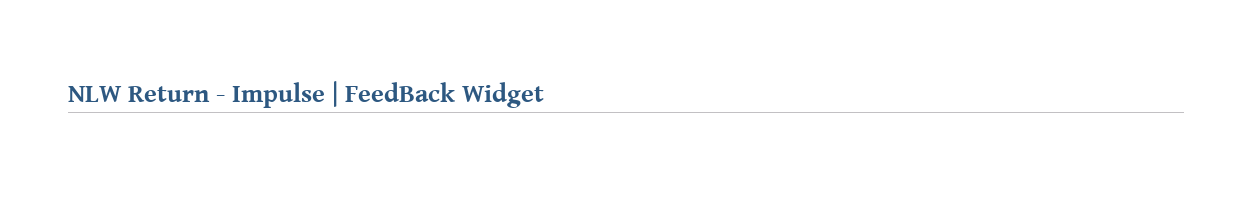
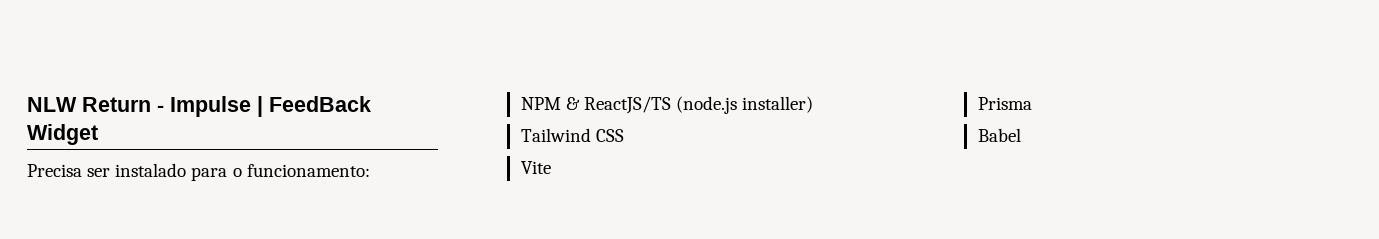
+ Precisa ser instalado para o funcionamento:
+ NPM & ReactJS/TS (node.js installer)
+ Tailwind CSS
+ Vite
+ Prisma
+ Babel

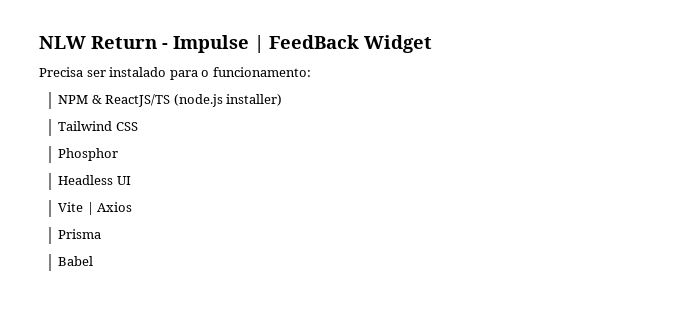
+ Phosphor
+ Headless UI
- Vite
+ Vite | Axios

